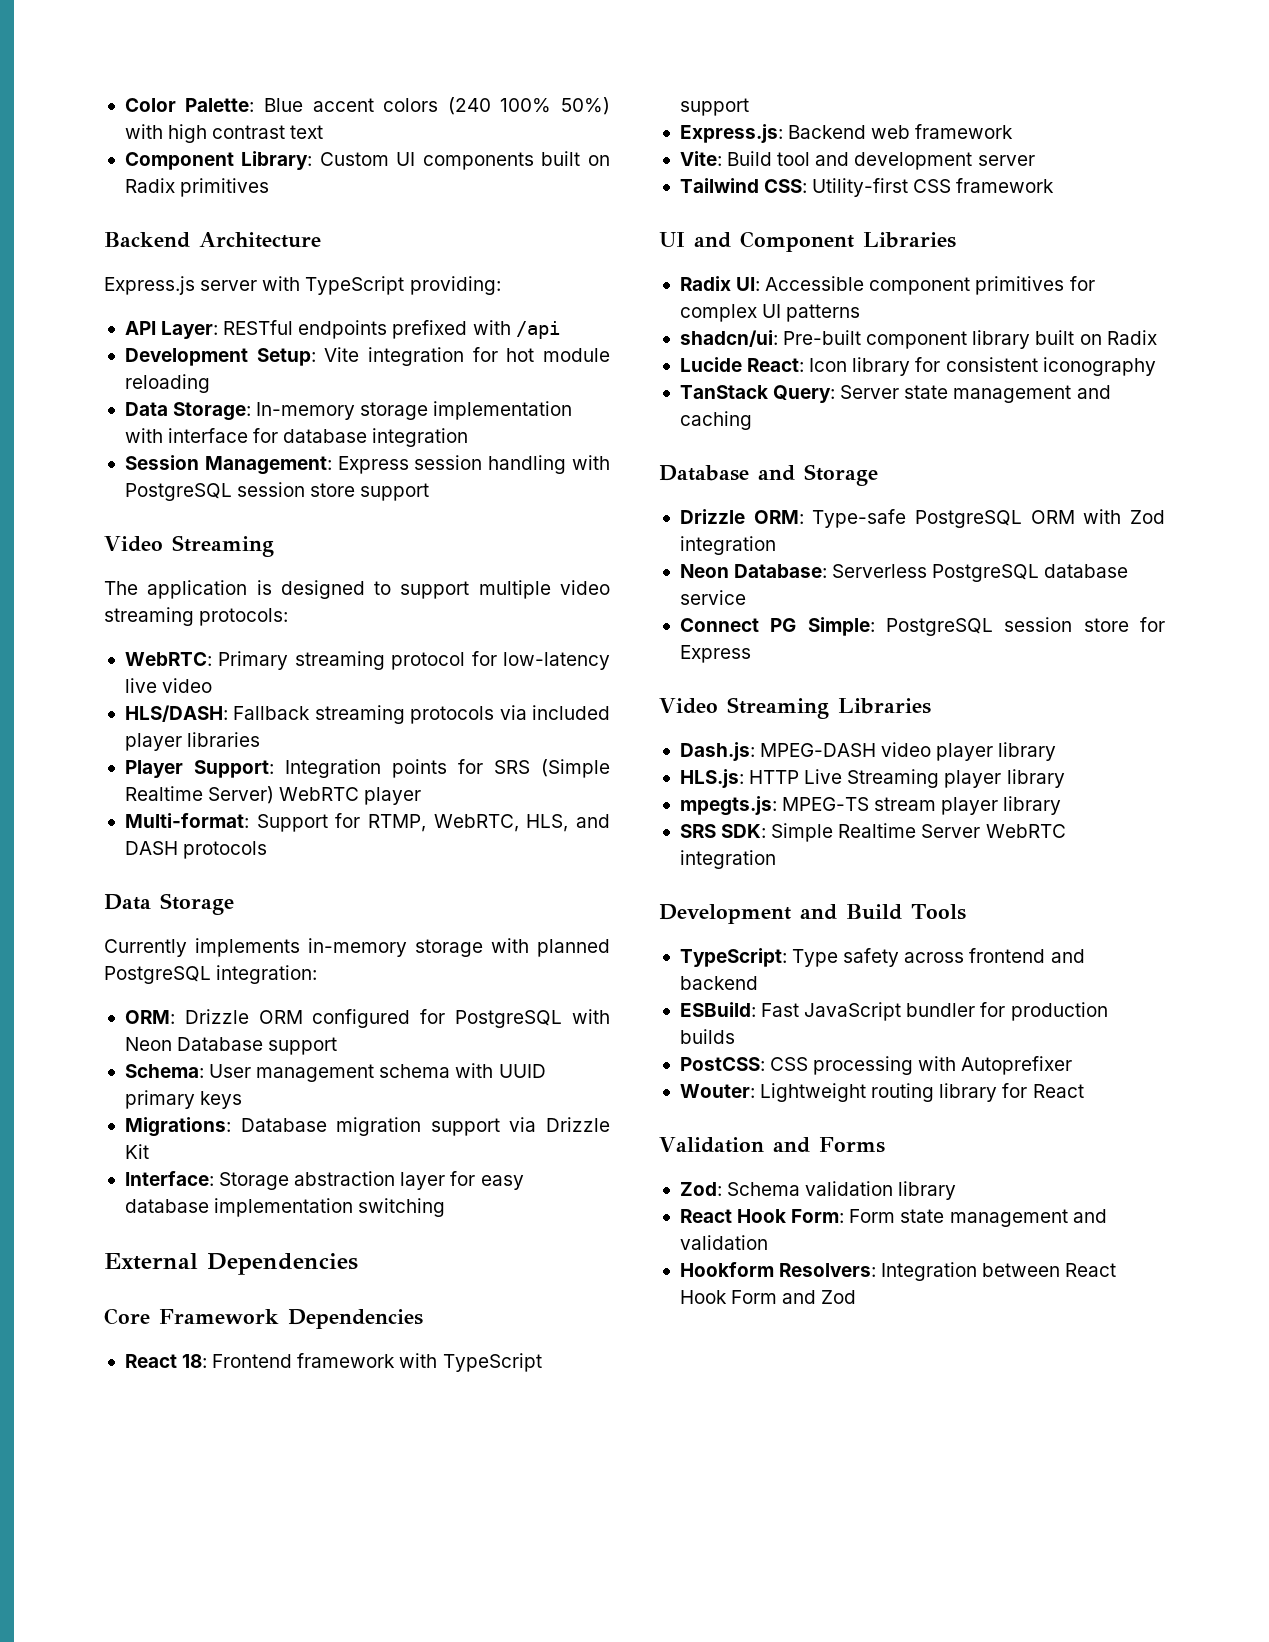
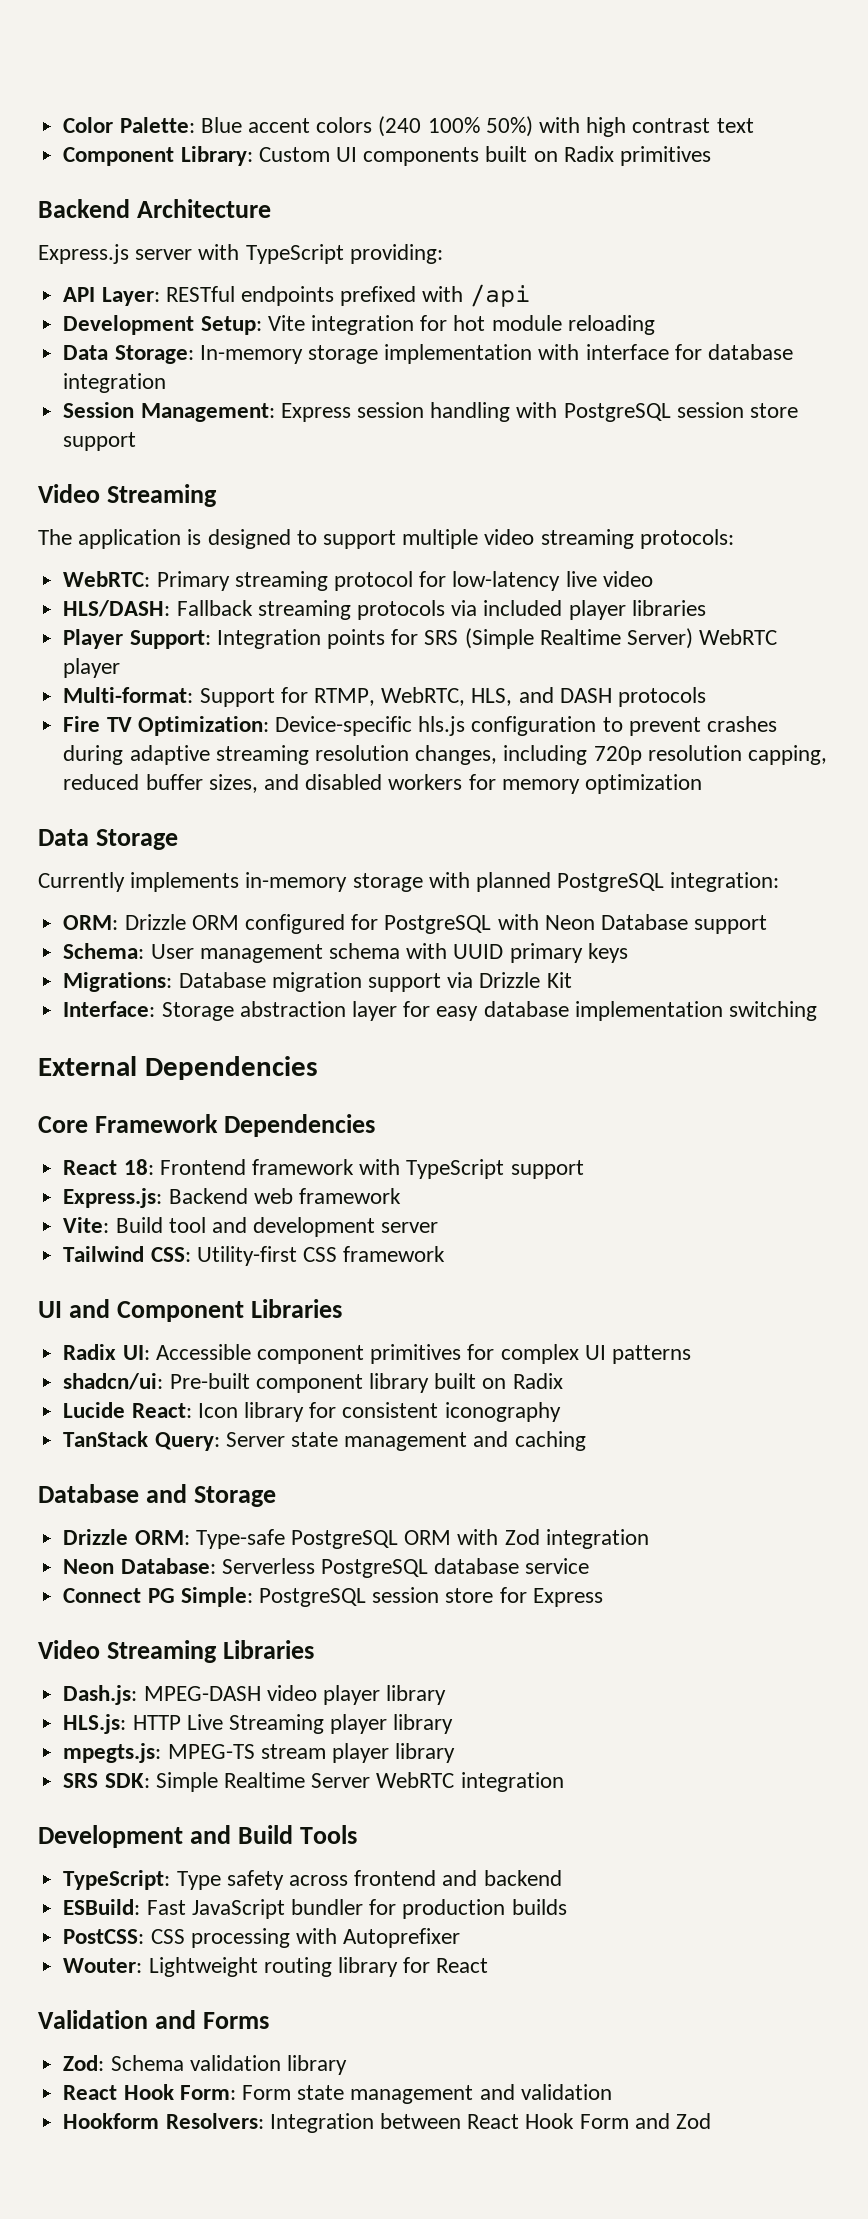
+ Fire TV Optimization: Device-specific hls.js configuration to prevent crashes during adaptive streaming resolution changes, including 720p resolution capping, reduced buffer sizes, and disabled workers for memory optimization

